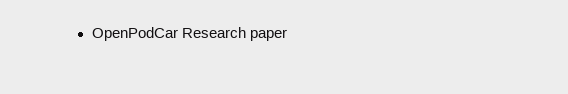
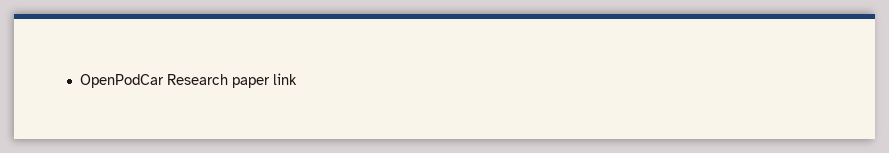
- OpenPodCar Research paper
+ OpenPodCar Research paper link

